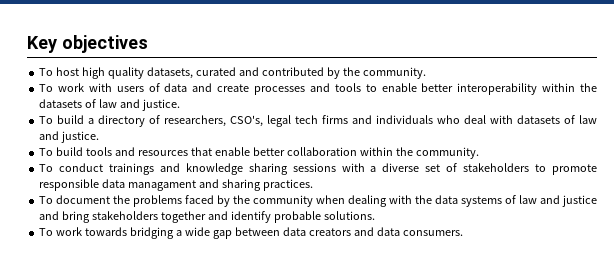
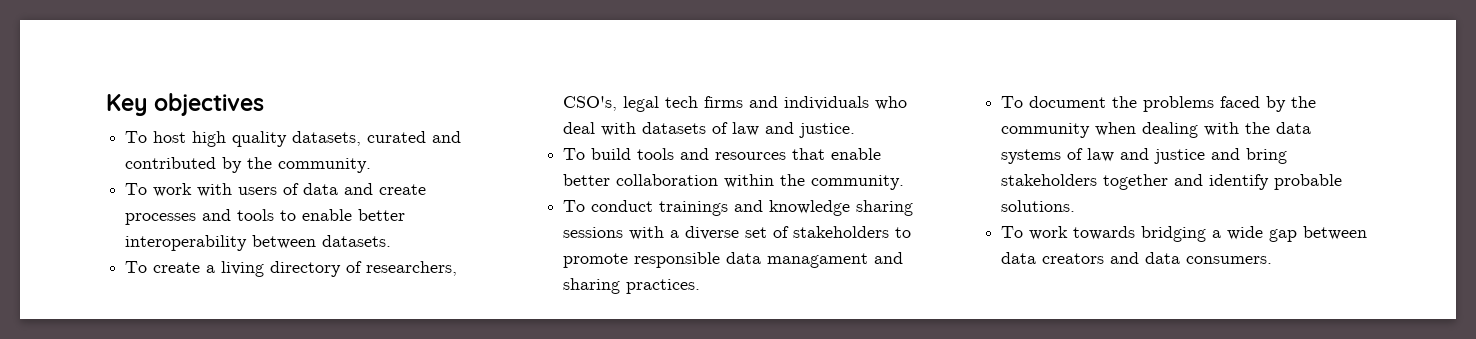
- To work with users of data and create processes and tools to enable better interoperability within the datasets of law and justice.
- To build a directory of researchers, CSO's, legal tech firms and individuals who deal with datasets of law and justice.
+ To work with users of data and create processes and tools to enable better interoperability between datasets.
+ To create a living directory of researchers, CSO's, legal tech firms and individuals who deal with datasets of law and justice.

